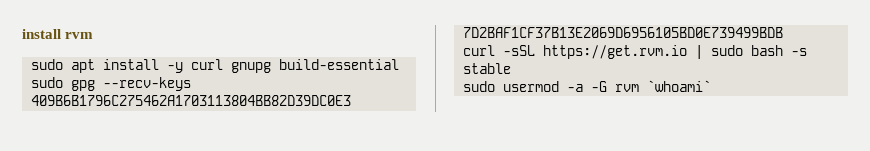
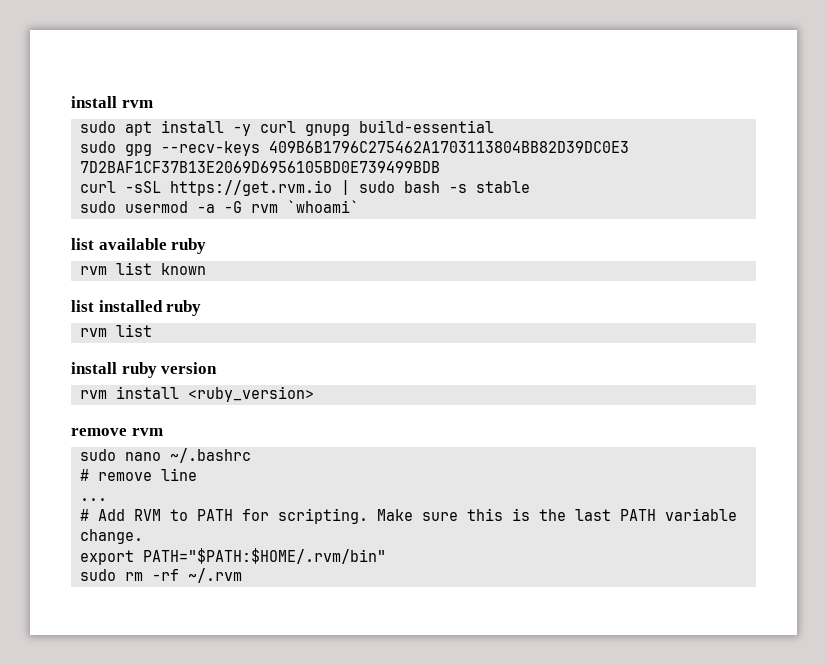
+ list available ruby
+ rvm list known
+ list installed ruby
+ rvm list
+ install ruby version
+ rvm install <ruby_version>
+ remove rvm
+ sudo nano ~/.bashrc
+ # remove line
+ ...
+ # Add RVM to PATH for scripting. Make sure this is the last PATH variable change.
+ export PATH="$PATH:$HOME/.rvm/bin"
+ sudo rm -rf ~/.rvm

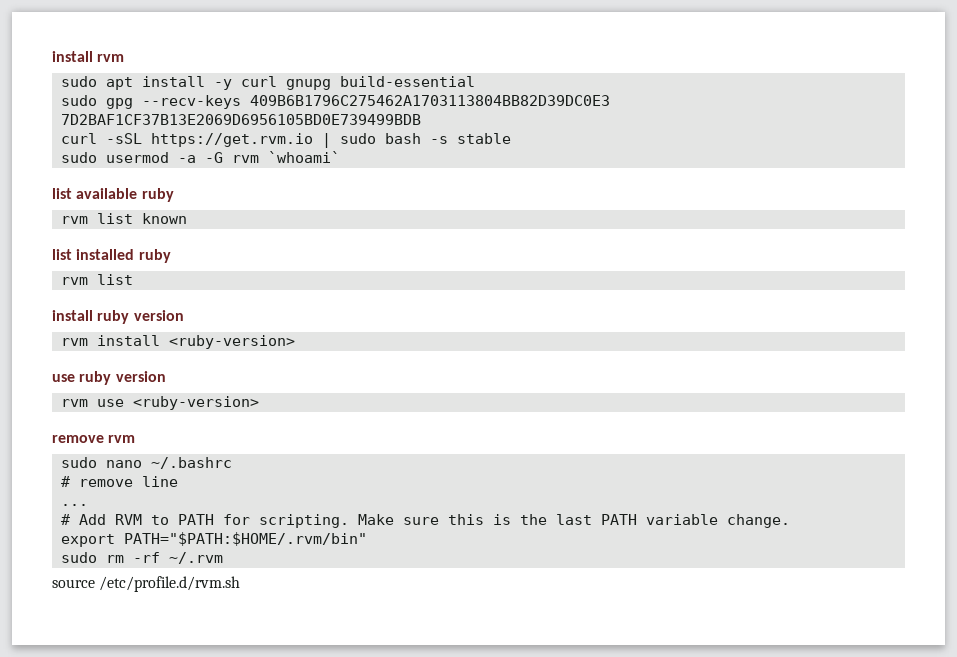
- rvm install <ruby_version>
+ rvm install <ruby-version>
+ use ruby version
+ rvm use <ruby-version>
+ source /etc/profile.d/rvm.sh

